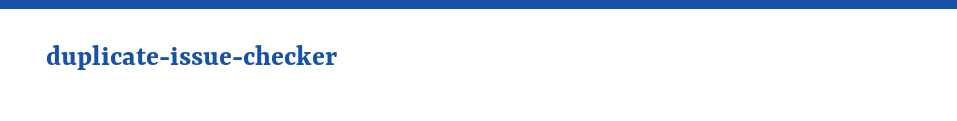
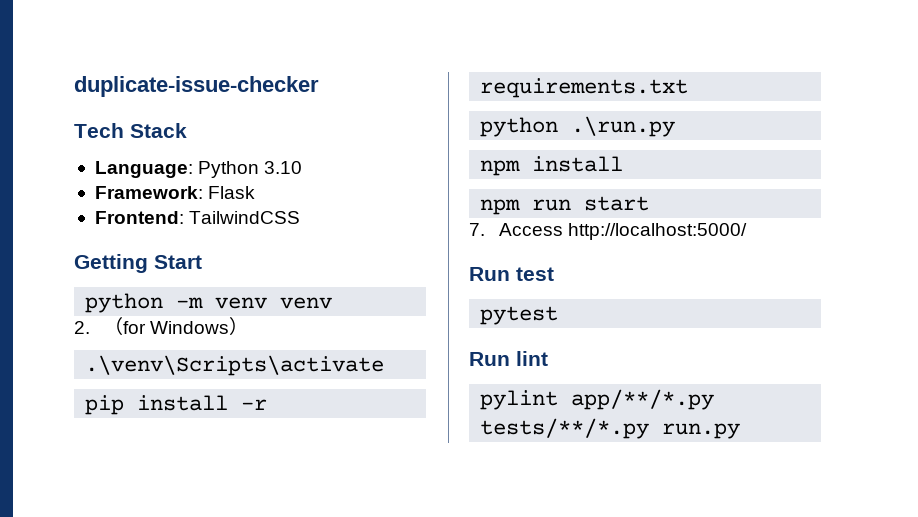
+ Tech Stack
+ Language: Python 3.10
+ Framework: Flask
+ Frontend: TailwindCSS
+ Getting Start
+ python -m venv venv
+ 2.（for Windows）
+ .\venv\Scripts\activate
+ pip install -r requirements.txt
+ python .\run.py
+ npm install
+ npm run start
+ 7. Access http://localhost:5000/
+ Run test
+ pytest
+ Run lint
+ pylint app/**/*.py tests/**/*.py run.py

